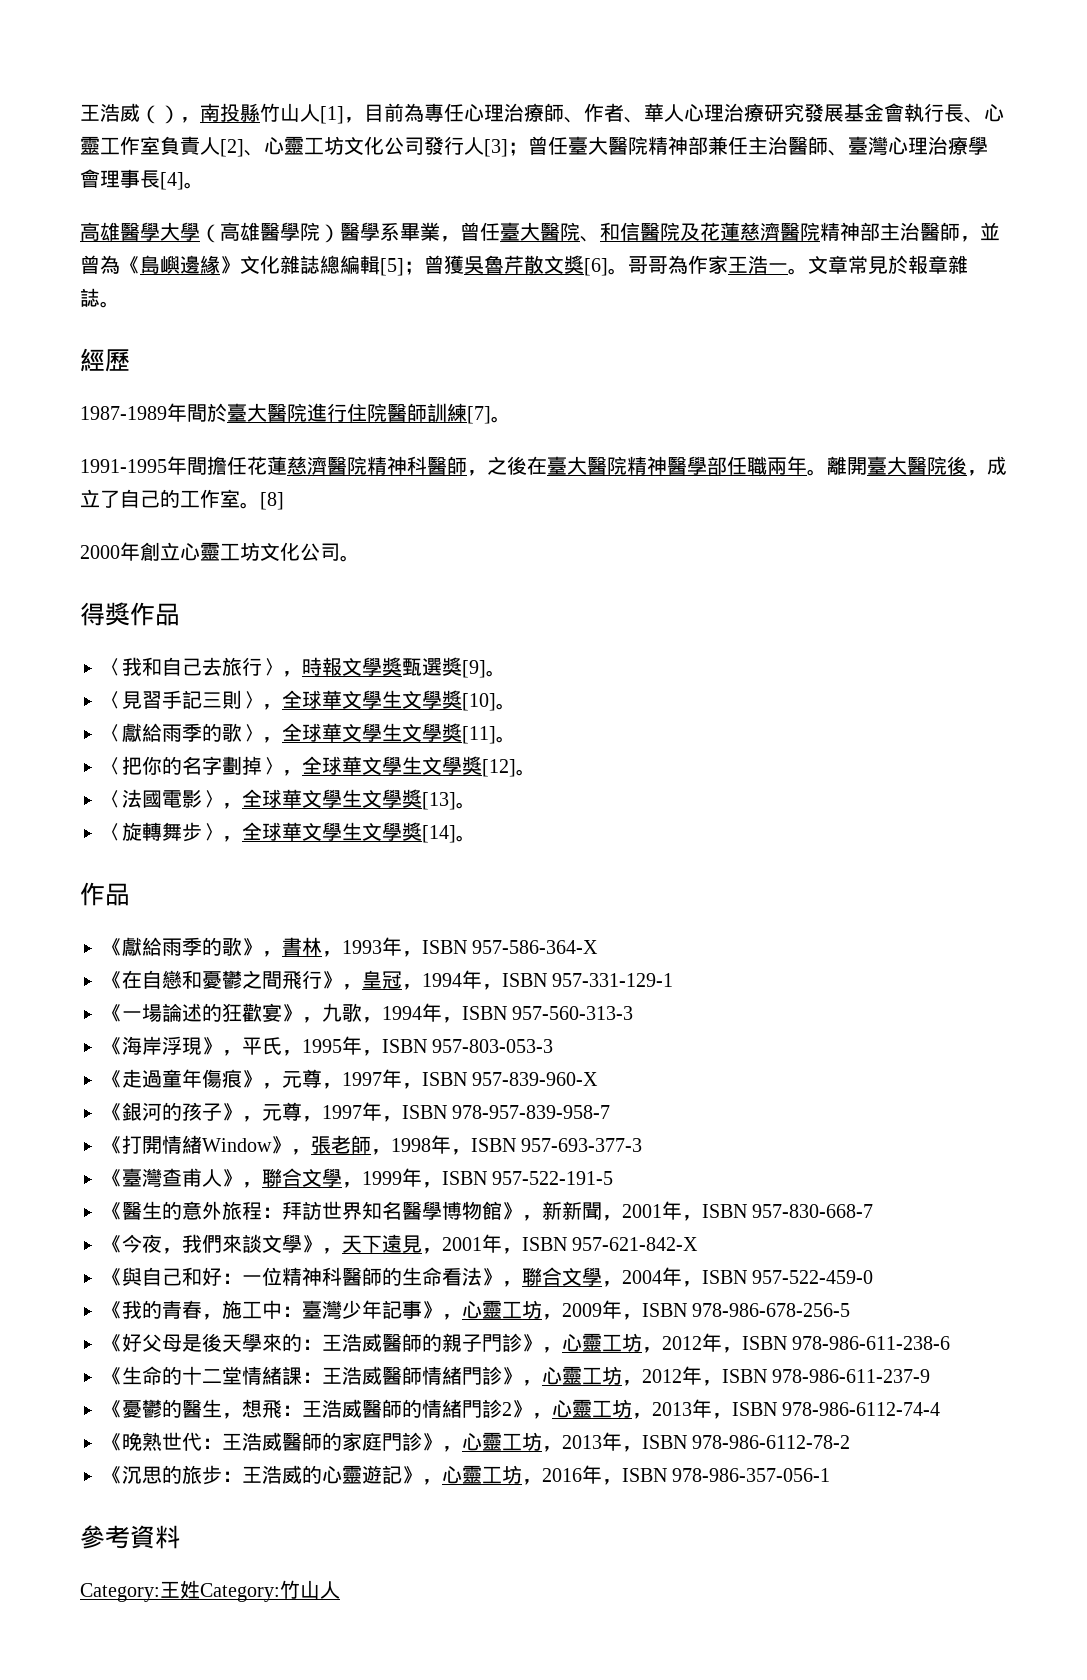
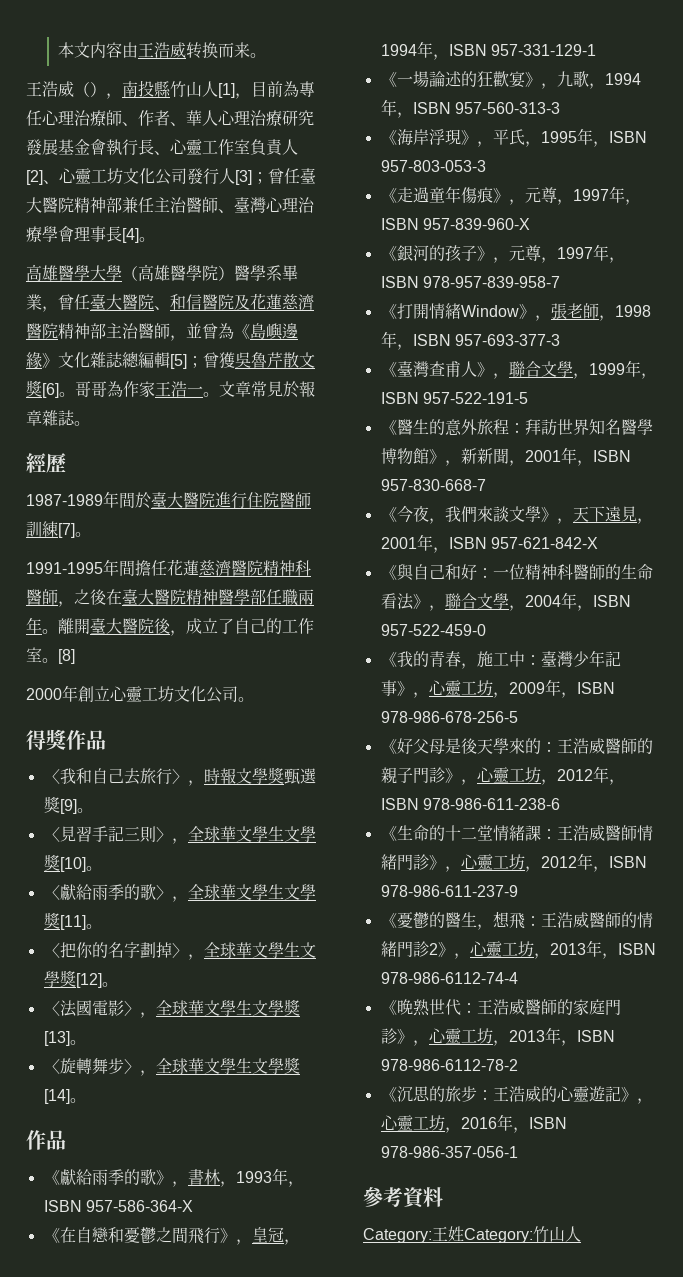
+ 本文内容由王浩威转换而来。

